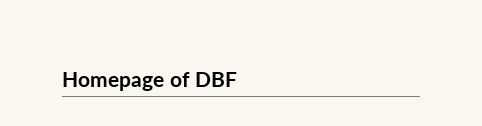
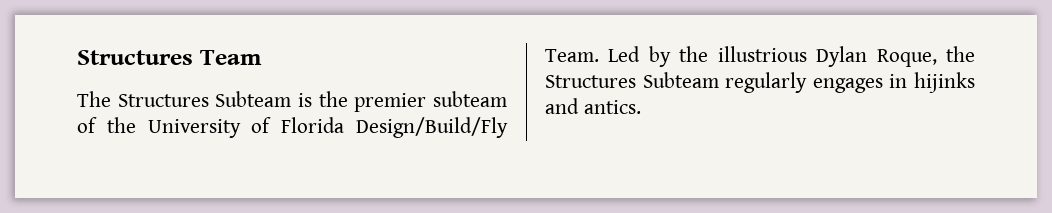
- Homepage of DBF
+ Structures Team
+ The Structures Subteam is the premier subteam of the University of Florida Design/Build/Fly Team. Led by the illustrious Dylan Roque, the Structures Subteam regularly engages in hijinks and antics.

